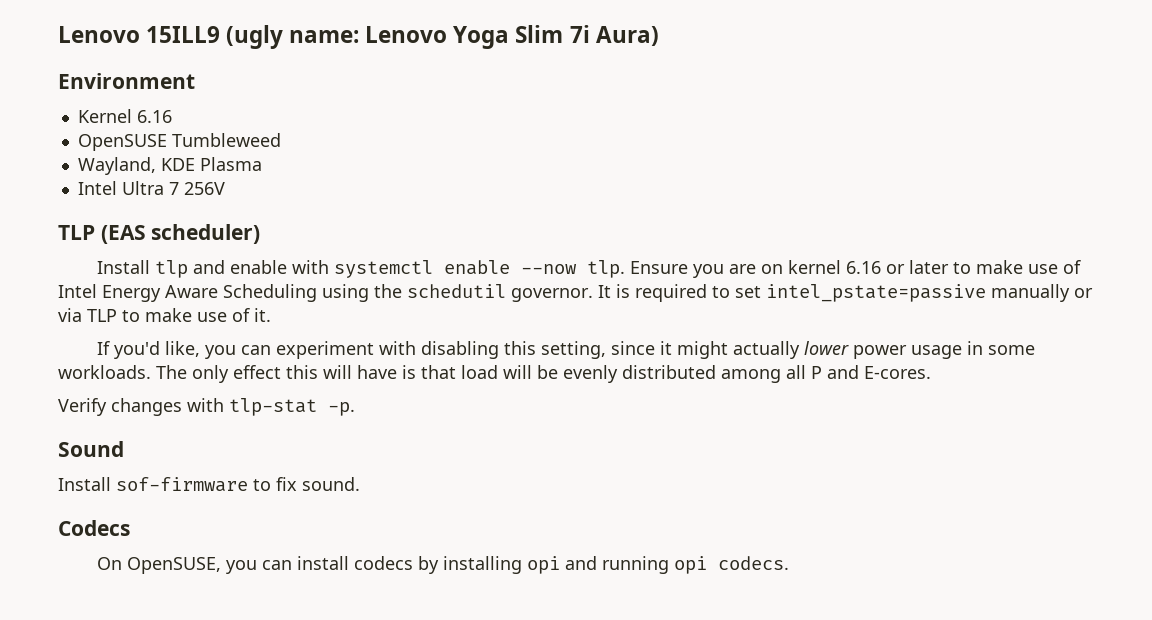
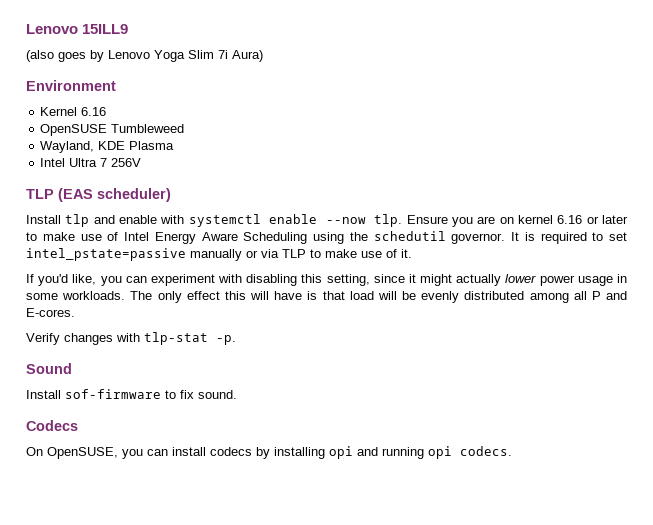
- Lenovo 15ILL9 (ugly name: Lenovo Yoga Slim 7i Aura)
+ Lenovo 15ILL9
+ (also goes by Lenovo Yoga Slim 7i Aura)

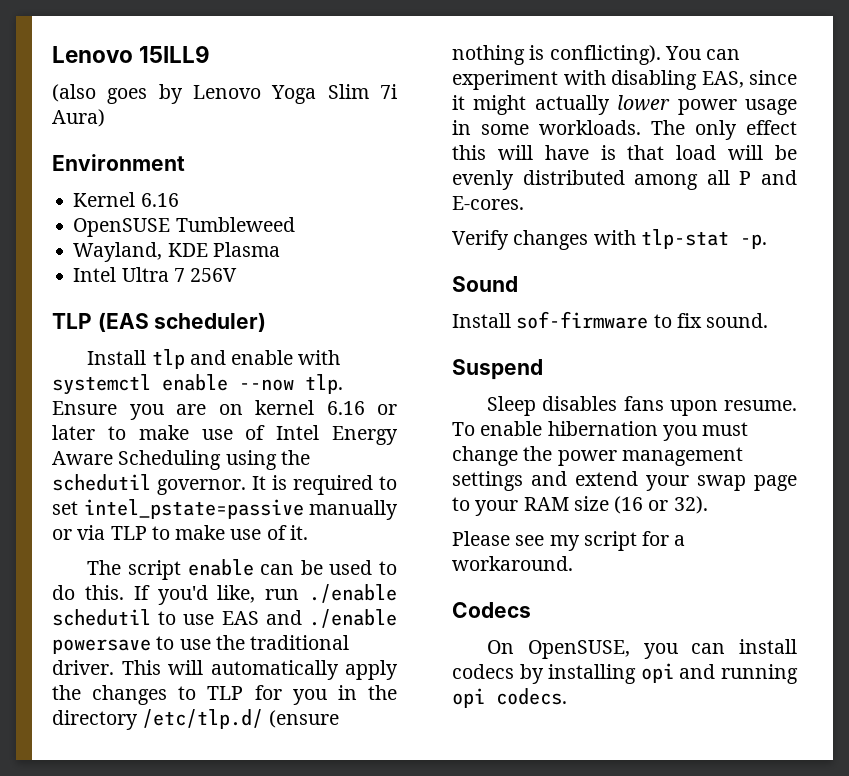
- If you'd like, you can experiment with disabling this setting, since it might actually lower power usage in some workloads.
+ The script enable can be used to do this. If you'd like, run ./enable schedutil to use EAS and ./enable powersave to use the traditional driver. This will automatically apply the changes to TLP for you in the directory /etc/tlp.d/ (ensure nothing is conflicting). You can experiment with disabling EAS, since it might actually lower power usage in some workloads.
+ Suspend
+ Sleep disables fans upon resume. To enable hibernation you must change the power management settings and extend your swap page to your RAM size (16 or 32).
+ Please see my script for a workaround.

